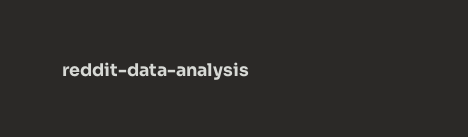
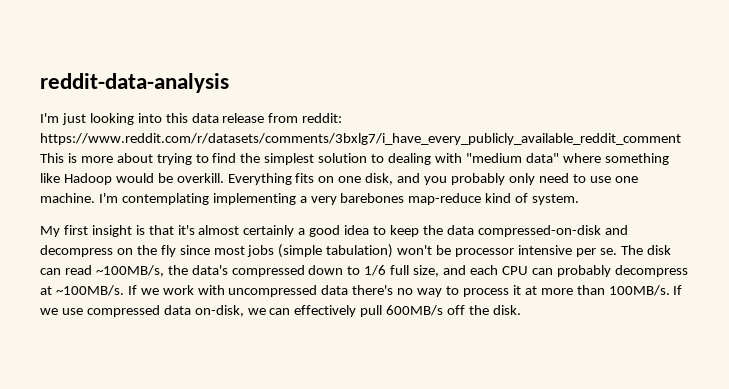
+ I'm just looking into this data release from reddit: https://www.reddit.com/r/datasets/comments/3bxlg7/i_have_every_publicly_available_reddit_comment This is more about trying to find the simplest solution to dealing with "medium data" where something like Hadoop would be overkill. Everything fits on one disk, and you probably only need to use one machine. I'm contemplating implementing a very barebones map-reduce kind of system.
+ My first insight is that it's almost certainly a good idea to keep the data compressed-on-disk and decompress on the fly since most jobs (simple tabulation) won't be processor intensive per se. The disk can read ~100MB/s, the data's compressed down to 1/6 full size, and each CPU can probably decompress at ~100MB/s. If we work with uncompressed data there's no way to process it at more than 100MB/s. If we use compressed data on-disk, we can effectively pull 600MB/s off the disk.

